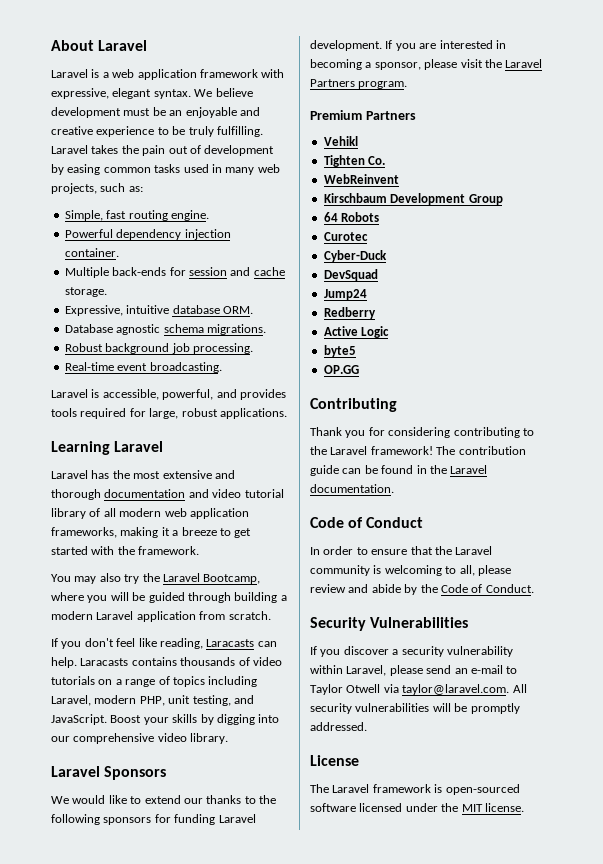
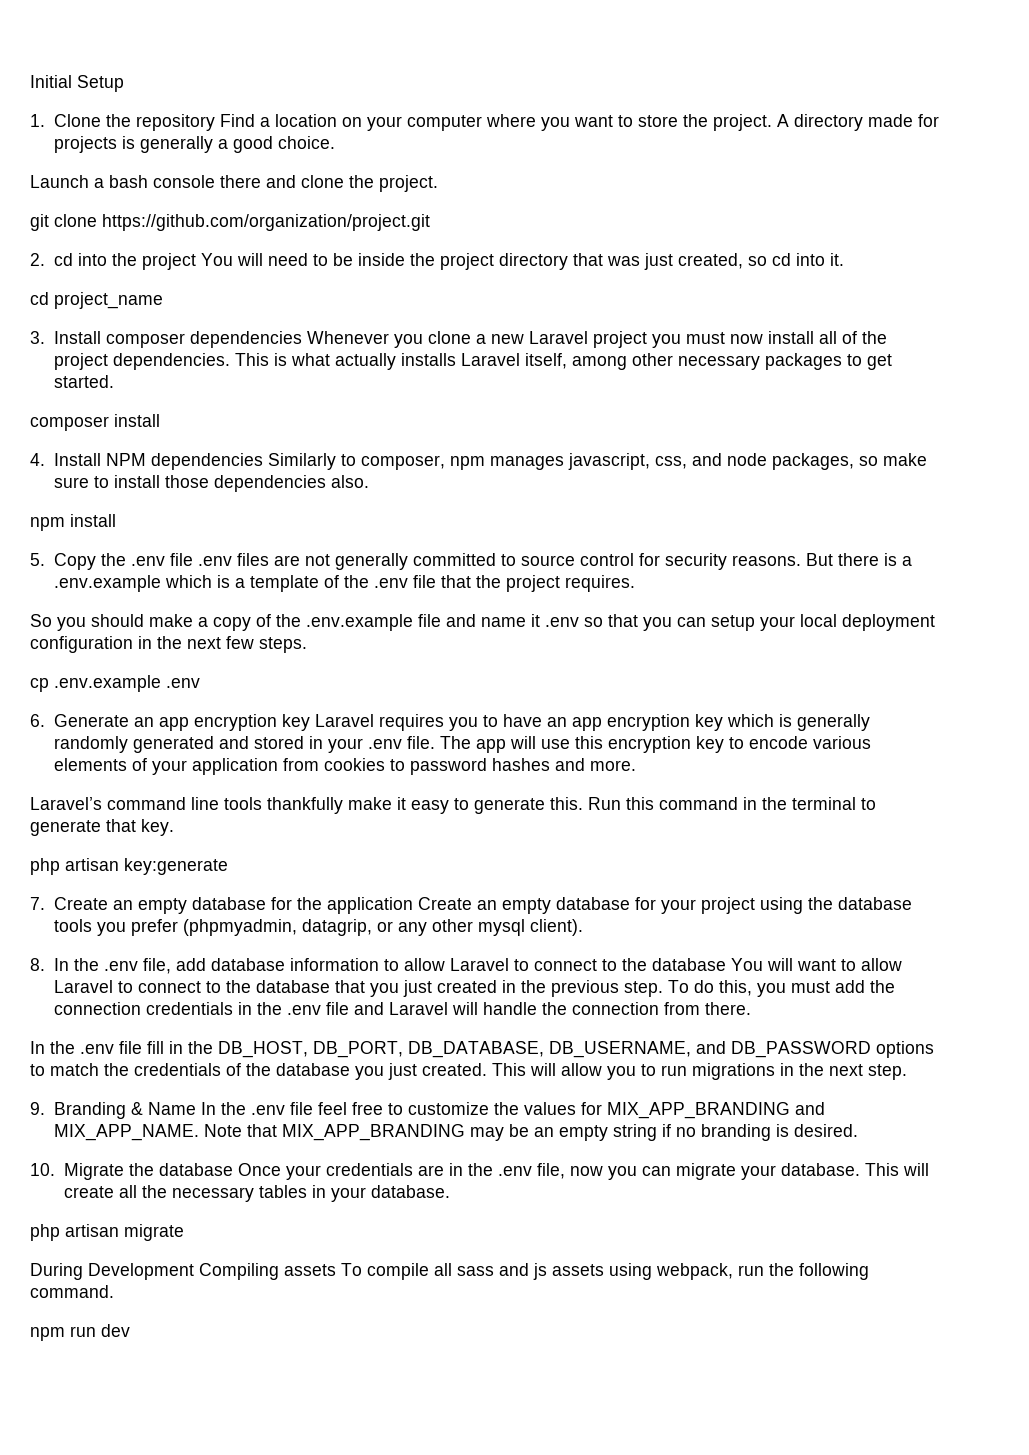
- About Laravel
- Laravel is a web application framework with expressive, elegant syntax. We believe development must be an enjoyable and creative experience to be truly fulfilling. Laravel takes the pain out of development by easing common tasks used in many web projects, such as:
- Simple, fast routing engine.
- Powerful dependency injection container.
- Multiple back-ends for session and cache storage.
- Expressive, intuitive database ORM.
- Database agnostic schema migrations.
- Robust background job processing.
- Real-time event broadcasting.
- Laravel is accessible, powerful, and provides tools required for large, robust applications.
- Learning Laravel
- Laravel has the most extensive and thorough documentation and video tutorial library of all modern web application frameworks, making it a breeze to get started with the framework.
- You may also try the Laravel Bootcamp, where you will be guided through building a modern Laravel application from scratch.
- If you don't feel like reading, Laracasts can help. Laracasts contains thousands of video tutorials on a range of topics including Laravel, modern PHP, unit testing, and JavaScript. Boost your skills by digging into our comprehensive video library.
- Laravel Sponsors
- We would like to extend our thanks to the following sponsors for funding Laravel development. If you are interested in becoming a sponsor, please visit the Laravel Partners program.
- Premium Partners
- Vehikl
- Tighten Co.
- WebReinvent
- Kirschbaum Development Group
- 64 Robots
- Curotec
- Cyber-Duck
- DevSquad
- Jump24
- Redberry
- Active Logic
- byte5
- OP.GG
- Contributing
- Thank you for considering contributing to the Laravel framework! The contribution guide can be found in the Laravel documentation.
- Code of Conduct
- In order to ensure that the Laravel community is welcoming to all, please review and abide by the Code of Conduct.
- Security Vulnerabilities
- If you discover a security vulnerability within Laravel, please send an e-mail to Taylor Otwell via taylor@laravel.com. All security vulnerabilities will be promptly addressed.
- License
- The Laravel framework is open-sourced software licensed under the MIT license.
+ Initial Setup
+ 1. Clone the repository Find a location on your computer where you want to store the project. A directory made for projects is generally a good choice.
+ Launch a bash console there and clone the project.
+ git clone https://github.com/organization/project.git
+ 2. cd into the project You will need to be inside the project directory that was just created, so cd into it.
+ cd project_name
+ 3. Install composer dependencies Whenever you clone a new Laravel project you must now install all of the project dependencies. This is what actually installs Laravel itself, among other necessary packages to get started.
+ composer install
+ 4. Install NPM dependencies Similarly to composer, npm manages javascript, css, and node packages, so make sure to install those dependencies also.
+ npm install
+ 5. Copy the .env file .env files are not generally committed to source control for security reasons. But there is a .env.example which is a template of the .env file that the project requires.
+ So you should make a copy of the .env.example file and name it .env so that you can setup your local deployment configuration in the next few steps.
+ cp .env.example .env
+ 6. Generate an app encryption key Laravel requires you to have an app encryption key which is generally randomly generated and stored in your .env file. The app will use this encryption key to encode various elements of your application from cookies to password hashes and more.
+ Laravel’s command line tools thankfully make it easy to generate this. Run this command in the terminal to generate that key.
+ php artisan key:generate
+ 7. Create an empty database for the application Create an empty database for your project using the database tools you prefer (phpmyadmin, datagrip, or any other mysql client).
+ 8. In the .env file, add database information to allow Laravel to connect to the database You will want to allow Laravel to connect to the database that you just created in the previous step. To do this, you must add the connection credentials in the .env file and Laravel will handle the connection from there.
+ In the .env file fill in the DB_HOST, DB_PORT, DB_DATABASE, DB_USERNAME, and DB_PASSWORD options to match the credentials of the database you just created. This will allow you to run migrations in the next step.
+ 9. Branding & Name In the .env file feel free to customize the values for MIX_APP_BRANDING and MIX_APP_NAME. Note that MIX_APP_BRANDING may be an empty string if no branding is desired.
+ 10. Migrate the database Once your credentials are in the .env file, now you can migrate your database. This will create all the necessary tables in your database.
+ php artisan migrate
+ During Development Compiling assets To compile all sass and js assets using webpack, run the following command.
+ npm run dev

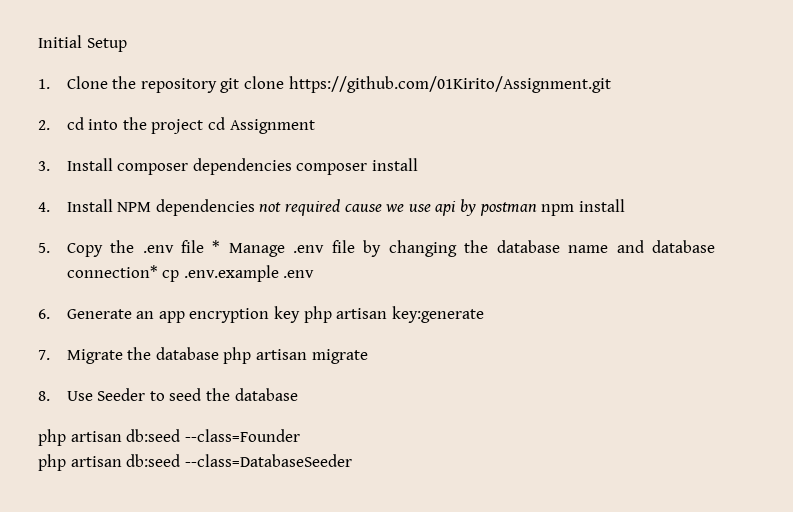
- 1. Clone the repository Find a location on your computer where you want to store the project. A directory made for projects is generally a good choice.
- Launch a bash console there and clone the project.
- git clone https://github.com/organization/project.git
+ 1. Clone the repository git clone https://github.com/01Kirito/Assignment.git
- 2. cd into the project You will need to be inside the project directory that was just created, so cd into it.
- cd project_name
- 3. Install composer dependencies Whenever you clone a new Laravel project you must now install all of the project dependencies. This is what actually installs Laravel itself, among other necessary packages to get started.
- composer install
+ 2. cd into the project cd Assignment
+ 3. Install composer dependencies composer install
- 4. Install NPM dependencies Similarly to composer, npm manages javascript, css, and node packages, so make sure to install those dependencies also.
- npm install
+ 4. Install NPM dependencies not required cause we use api by postman npm install
- 5. Copy the .env file .env files are not generally committed to source control for security reasons. But there is a .env.example which is a template of the .env file that the project requires.
- So you should make a copy of the .env.example file and name it .env so that you can setup your local deployment configuration in the next few steps.
- cp .env.example .env
+ 5. Copy the .env file * Manage .env file by changing the database name and database connection* cp .env.example .env
- 6. Generate an app encryption key Laravel requires you to have an app encryption key which is generally randomly generated and stored in your .env file. The app will use this encryption key to encode various elements of your application from cookies to password hashes and more.
- Laravel’s command line tools thankfully make it easy to generate this. Run this command in the terminal to generate that key.
- php artisan key:generate
- 7. Create an empty database for the application Create an empty database for your project using the database tools you prefer (phpmyadmin, datagrip, or any other mysql client).
- 8. In the .env file, add database information to allow Laravel to connect to the database You will want to allow Laravel to connect to the database that you just created in the previous step. To do this, you must add the connection credentials in the .env file and Laravel will handle the connection from there.
- In the .env file fill in the DB_HOST, DB_PORT, DB_DATABASE, DB_USERNAME, and DB_PASSWORD options to match the credentials of the database you just created. This will allow you to run migrations in the next step.
- 9. Branding & Name In the .env file feel free to customize the values for MIX_APP_BRANDING and MIX_APP_NAME. Note that MIX_APP_BRANDING may be an empty string if no branding is desired.
- 10. Migrate the database Once your credentials are in the .env file, now you can migrate your database. This will create all the necessary tables in your database.
- php artisan migrate
- During Development Compiling assets To compile all sass and js assets using webpack, run the following command.
- npm run dev
+ 6. Generate an app encryption key php artisan key:generate
+ 7. Migrate the database php artisan migrate
+ 8. Use Seeder to seed the database
+ php artisan db:seed --class=Founder
+ php artisan db:seed --class=DatabaseSeeder

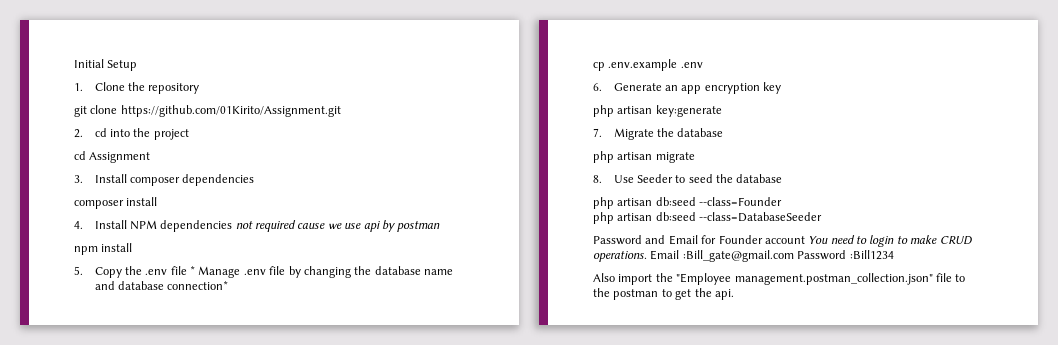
- 1. Clone the repository git clone https://github.com/01Kirito/Assignment.git
+ 1. Clone the repository
+ git clone https://github.com/01Kirito/Assignment.git
- 2. cd into the project cd Assignment
+ 2. cd into the project
+ cd Assignment
- 3. Install composer dependencies composer install
+ 3. Install composer dependencies
+ composer install
- 4. Install NPM dependencies not required cause we use api by postman npm install
+ 4. Install NPM dependencies not required cause we use api by postman
+ npm install
- 5. Copy the .env file * Manage .env file by changing the database name and database connection* cp .env.example .env
+ 5. Copy the .env file * Manage .env file by changing the database name and database connection*
+ cp .env.example .env
- 6. Generate an app encryption key php artisan key:generate
+ 6. Generate an app encryption key
+ php artisan key:generate
- 7. Migrate the database php artisan migrate
+ 7. Migrate the database
+ php artisan migrate
+ Password and Email for Founder account You need to login to make CRUD operations. Email :Bill_gate@gmail.com Password :Bill1234
+ Also import the "Employee management.postman_collection.json" file to the postman to get the api.

